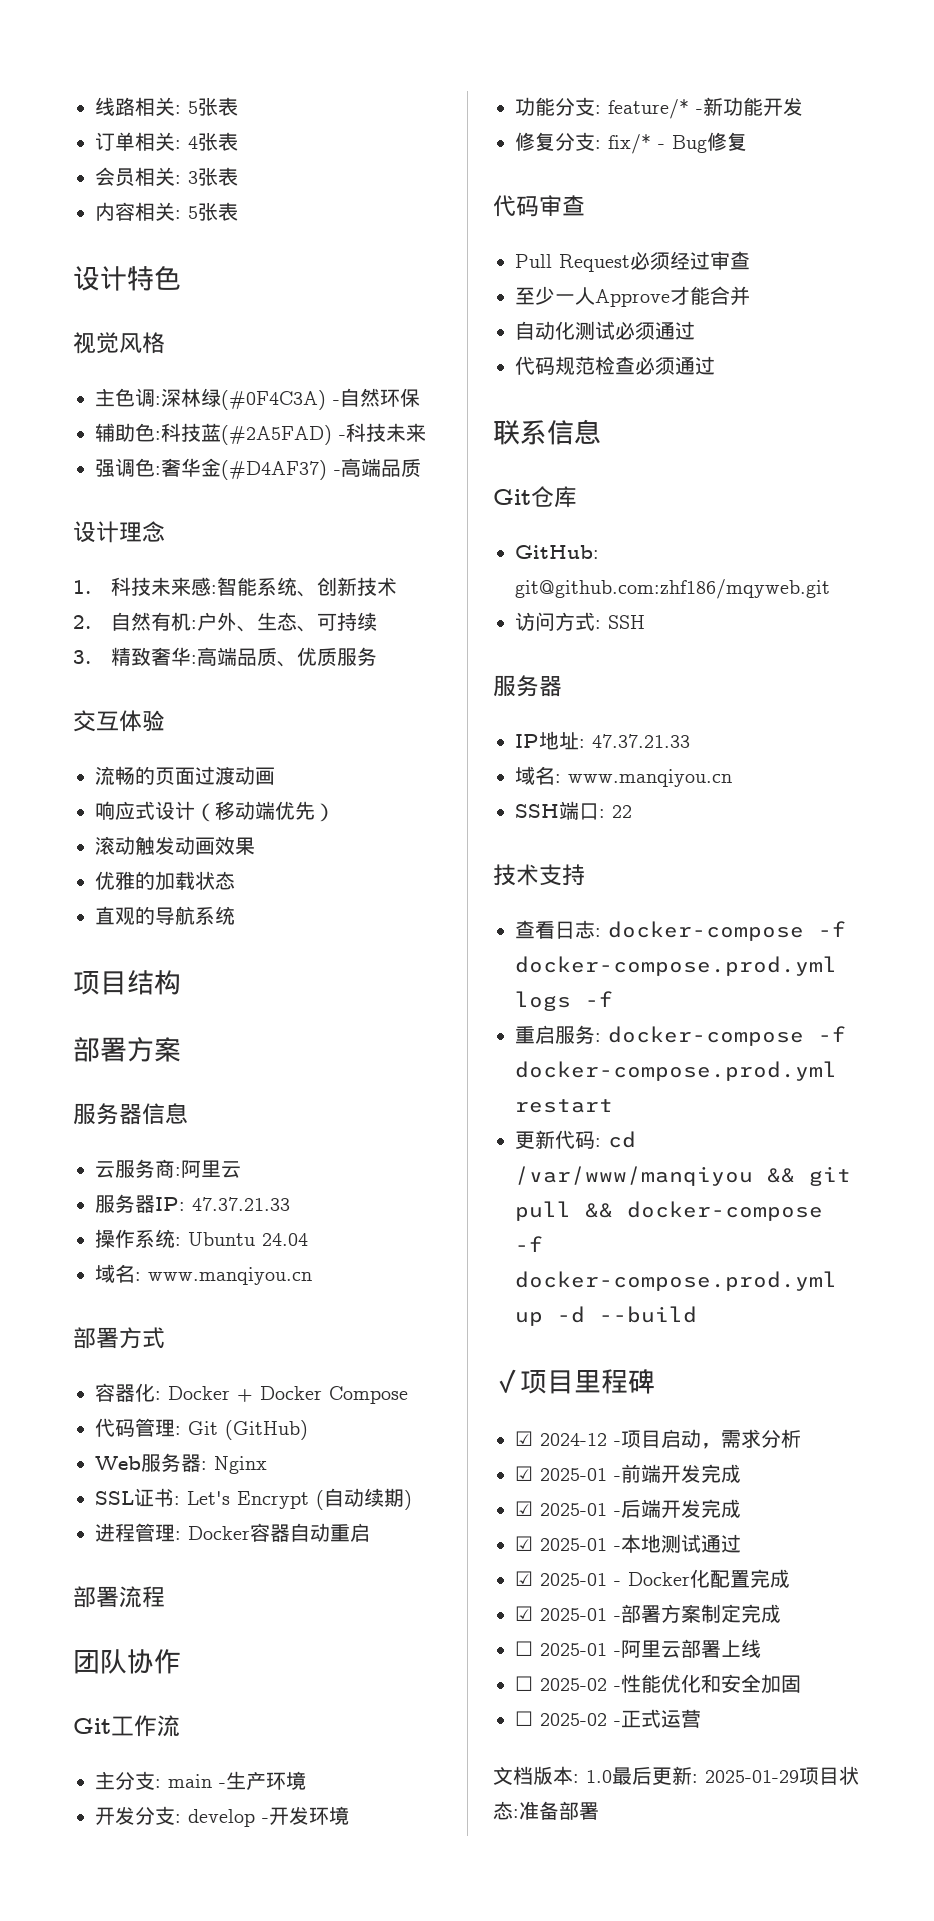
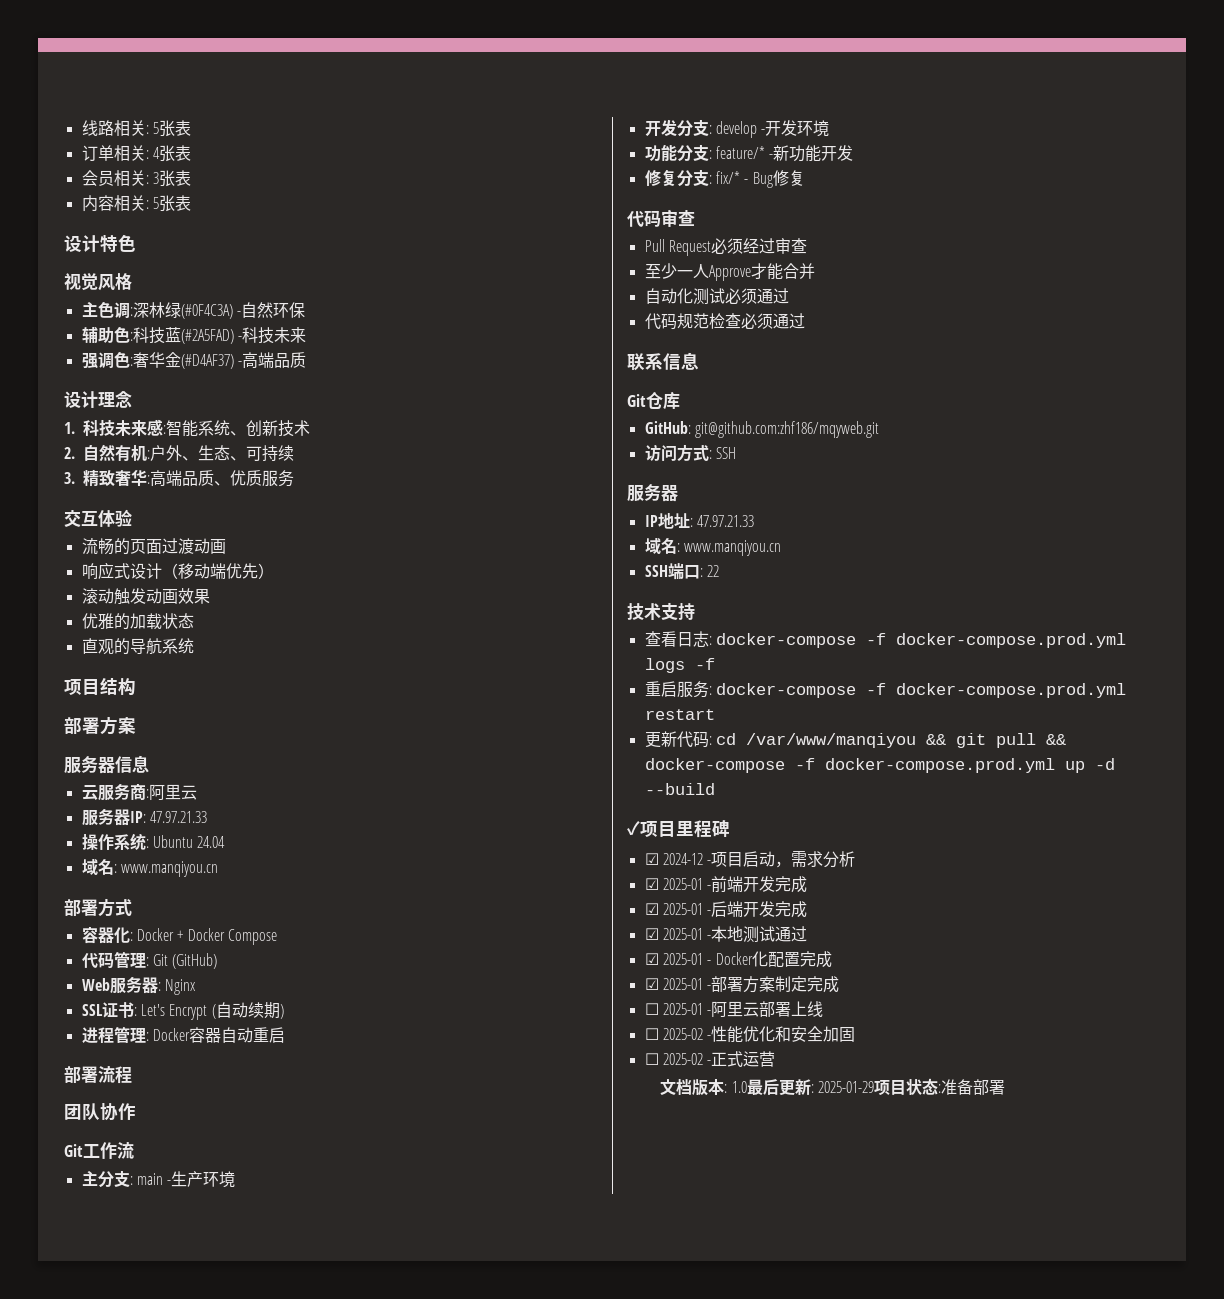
- 服务器IP: 47.37.21.33
+ 服务器IP: 47.97.21.33
- IP地址: 47.37.21.33
+ IP地址: 47.97.21.33

